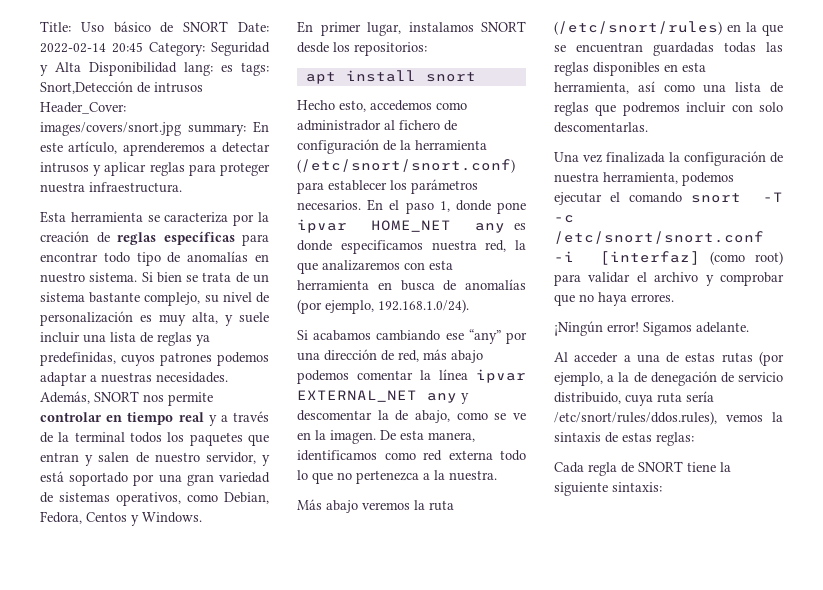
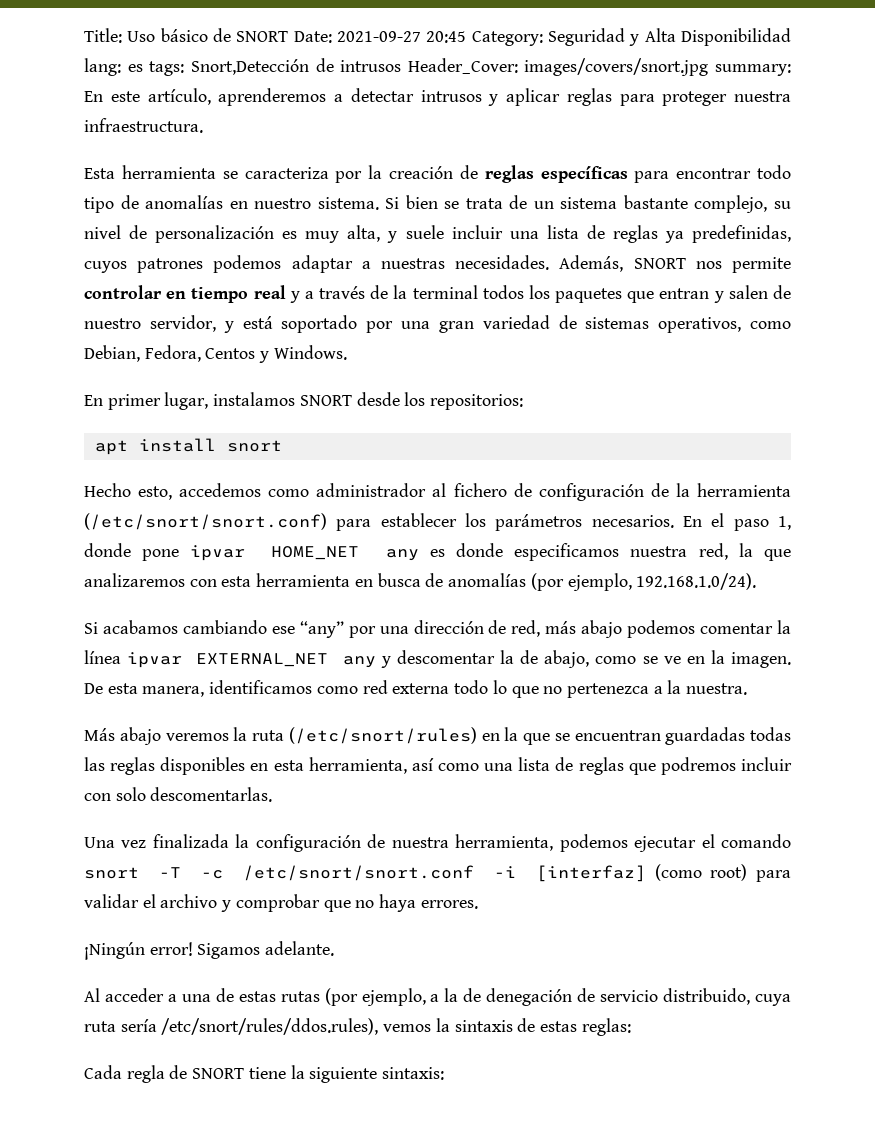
- Title: Uso básico de SNORT Date: 2022-02-14 20:45 Category: Seguridad y Alta Disponibilidad lang: es tags: Snort,Detección de intrusos Header_Cover: images/covers/snort.jpg summary: En este artículo, aprenderemos a detectar intrusos y aplicar reglas para proteger nuestra infraestructura.
+ Title: Uso básico de SNORT Date: 2021-09-27 20:45 Category: Seguridad y Alta Disponibilidad lang: es tags: Snort,Detección de intrusos Header_Cover: images/covers/snort.jpg summary: En este artículo, aprenderemos a detectar intrusos y aplicar reglas para proteger nuestra infraestructura.

